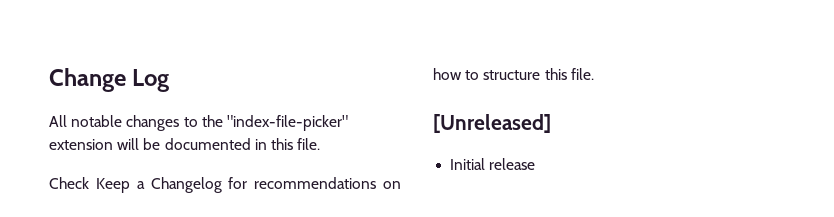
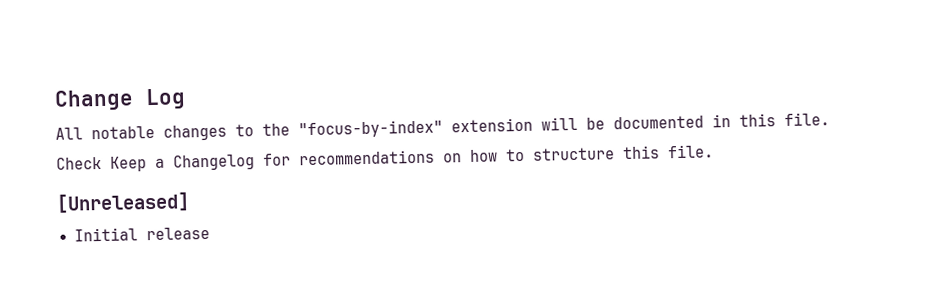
- All notable changes to the "index-file-picker" extension will be documented in this file.
+ All notable changes to the "focus-by-index" extension will be documented in this file.

